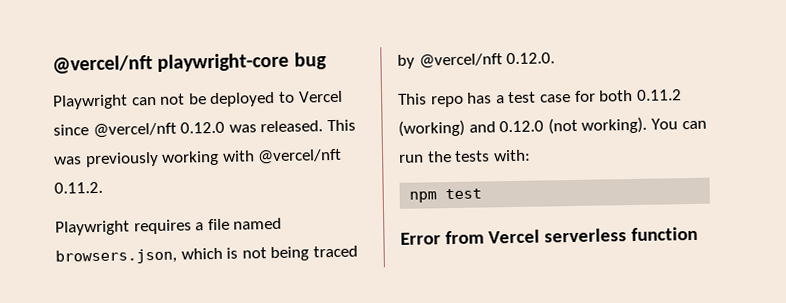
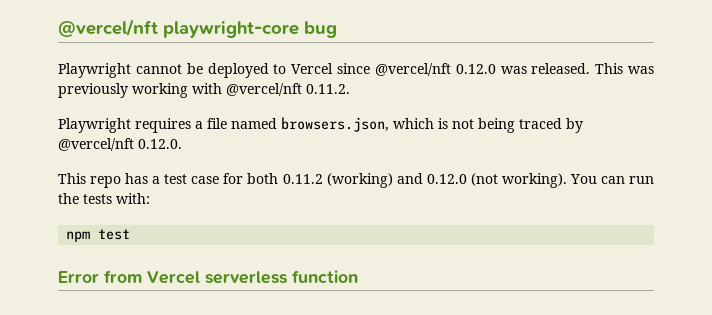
- Playwright can not be deployed to Vercel since @vercel/nft 0.12.0 was released.
+ Playwright cannot be deployed to Vercel since @vercel/nft 0.12.0 was released.

